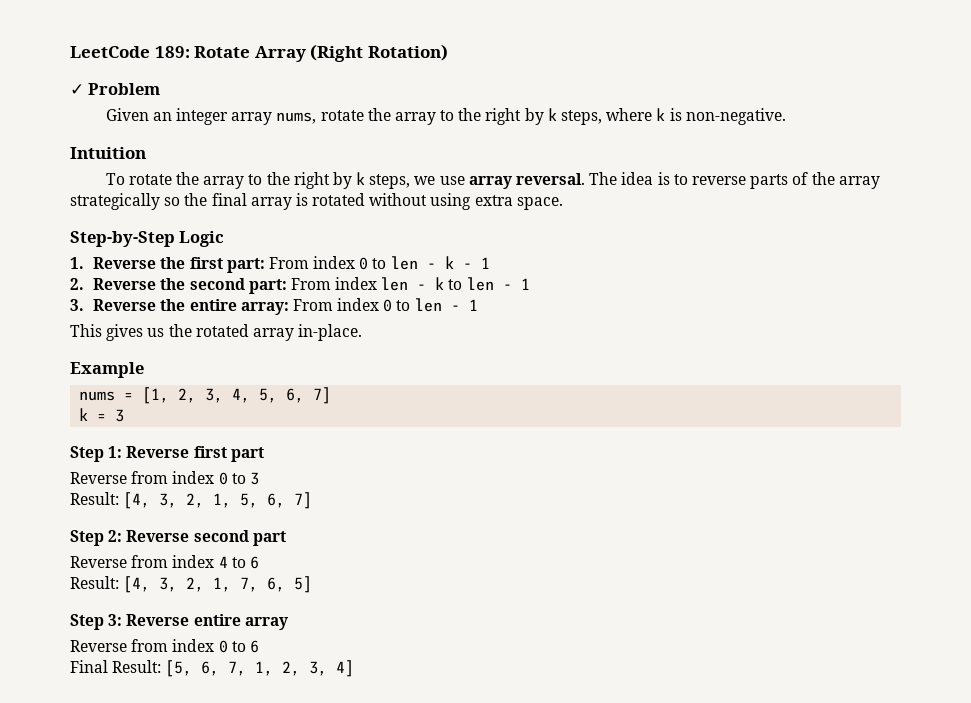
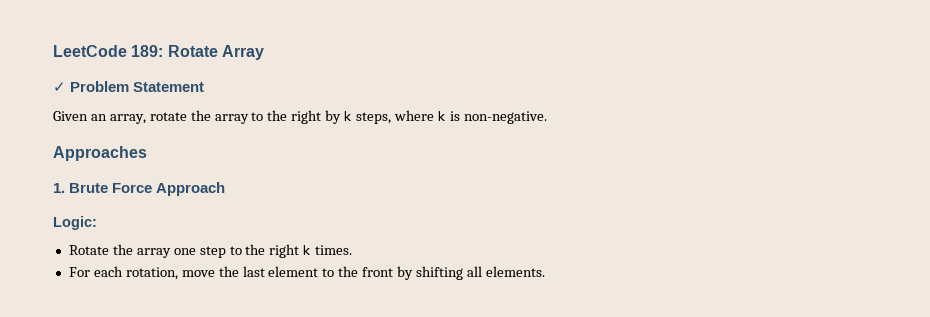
- LeetCode 189: Rotate Array (Right Rotation)
+ LeetCode 189: Rotate Array
- ✓ Problem
+ ✓ Problem Statement
- Given an integer array nums, rotate the array to the right by k steps, where k is non-negative.
+ Given an array, rotate the array to the right by k steps, where k is non-negative.
- Intuition
- To rotate the array to the right by k steps, we use array reversal. The idea is to reverse parts of the array strategically so the final array is rotated without using extra space.
- Step-by-Step Logic
- 1. Reverse the first part: From index 0 to len - k - 1
- 2. Reverse the second part: From index len - k to len - 1
- 3. Reverse the entire array: From index 0 to len - 1
- This gives us the rotated array in-place.
- Example
- nums = [1, 2, 3, 4, 5, 6, 7]
- k = 3
- Step 1: Reverse first part
- Reverse from index 0 to 3
- Result: [4, 3, 2, 1, 5, 6, 7]
- Step 2: Reverse second part
- Reverse from index 4 to 6
- Result: [4, 3, 2, 1, 7, 6, 5]
- Step 3: Reverse entire array
- Reverse from index 0 to 6
- Final Result: [5, 6, 7, 1, 2, 3, 4]
+ Approaches
+ 1. Brute Force Approach
+ Logic:
+ Rotate the array one step to the right k times.
+ For each rotation, move the last element to the front by shifting all elements.

